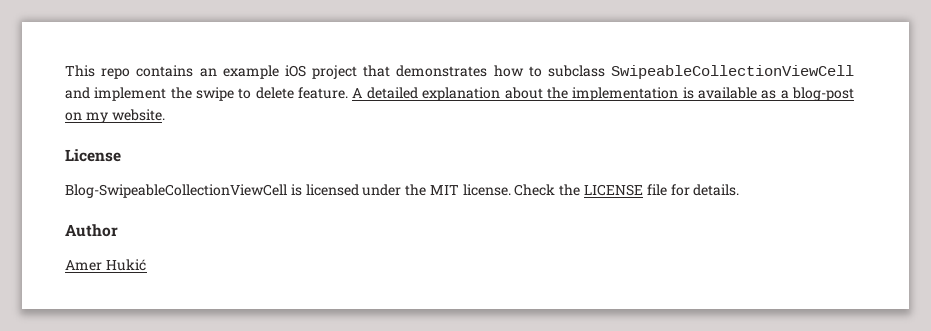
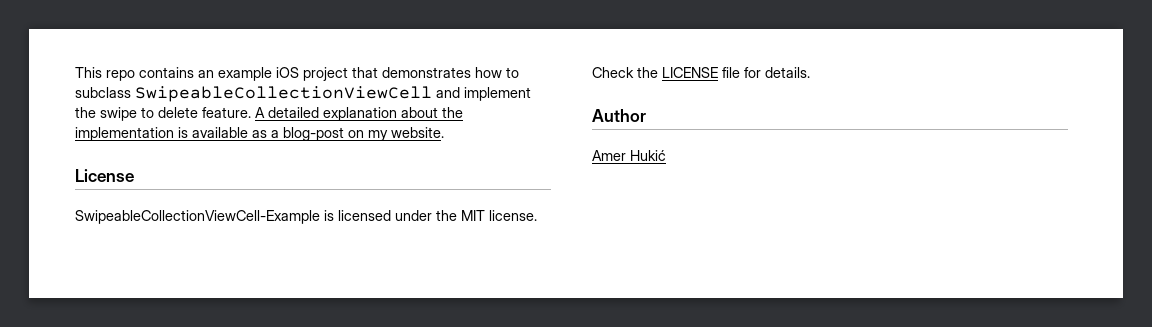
- Blog-SwipeableCollectionViewCell is licensed under the MIT license.
+ SwipeableCollectionViewCell-Example is licensed under the MIT license.

